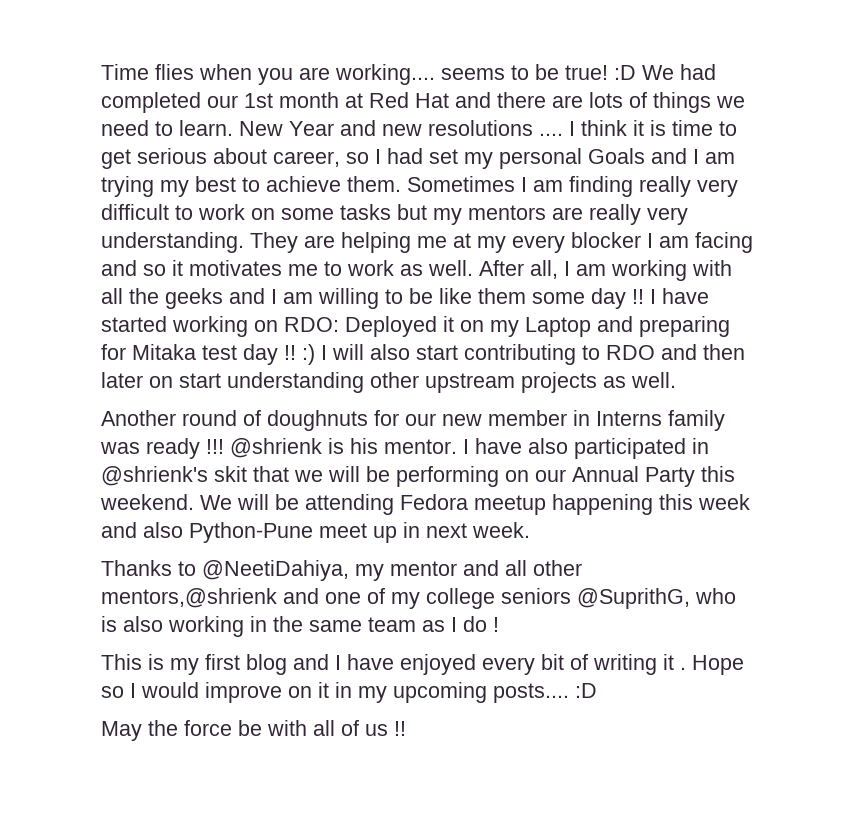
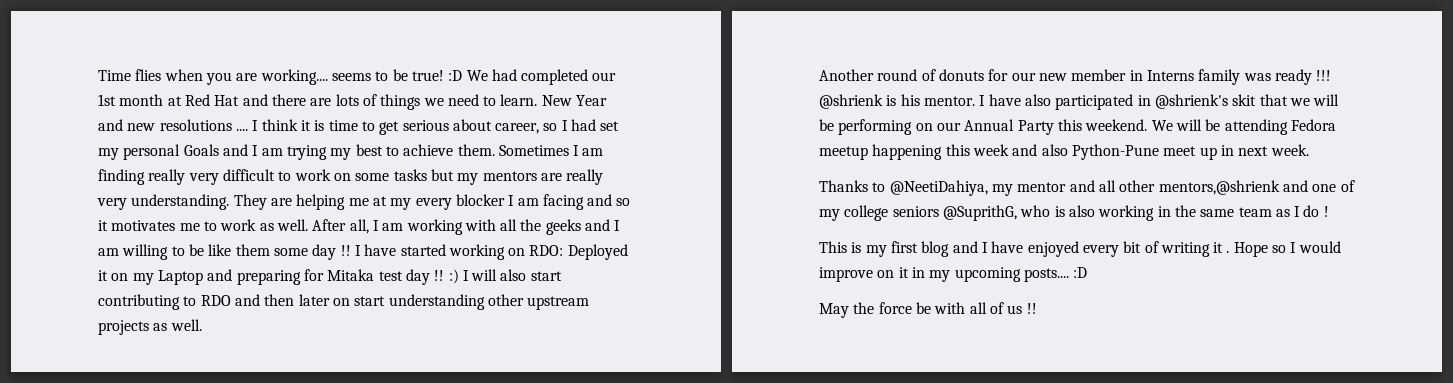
- Another round of doughnuts for our new member in Interns family was ready !!!
+ Another round of donuts for our new member in Interns family was ready !!!

